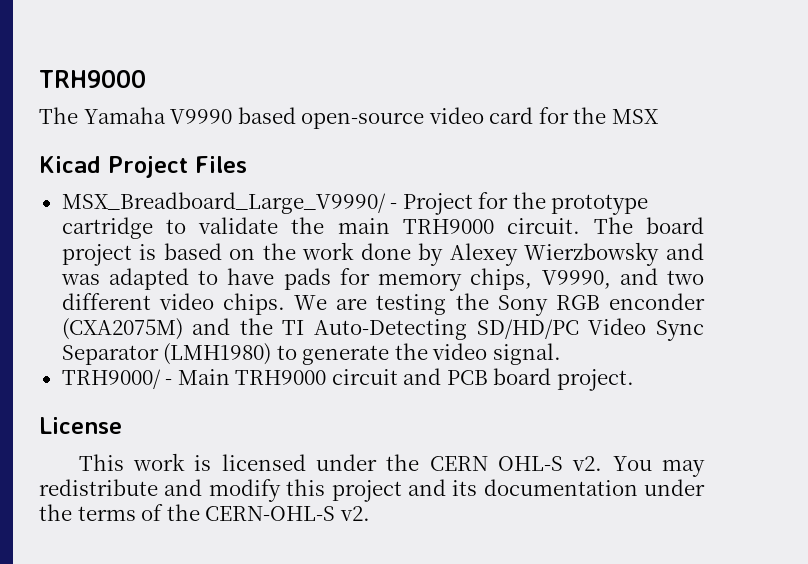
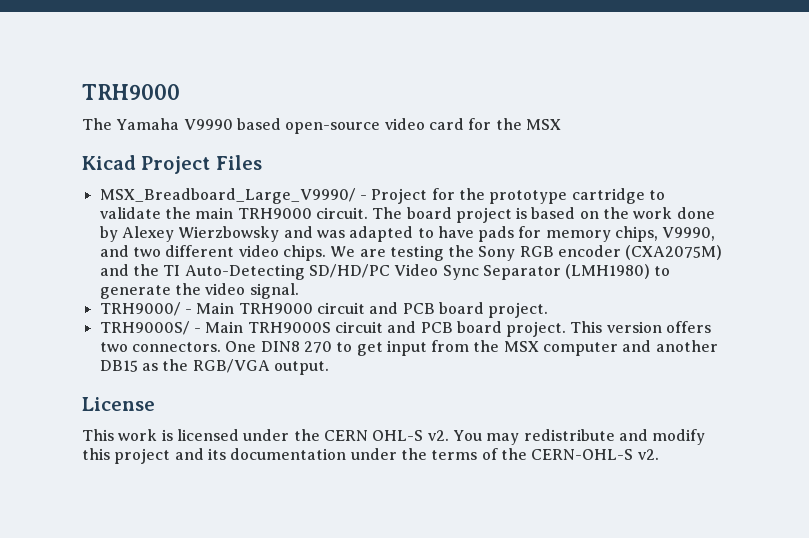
- We are testing the Sony RGB enconder (CXA2075M) and the TI Auto-Detecting SD/HD/PC Video Sync Separator (LMH1980) to generate the video signal.
+ We are testing the Sony RGB encoder (CXA2075M) and the TI Auto-Detecting SD/HD/PC Video Sync Separator (LMH1980) to generate the video signal.
+ TRH9000S/ - Main TRH9000S circuit and PCB board project. This version offers two connectors. One DIN8 270 to get input from the MSX computer and another DB15 as the RGB/VGA output.

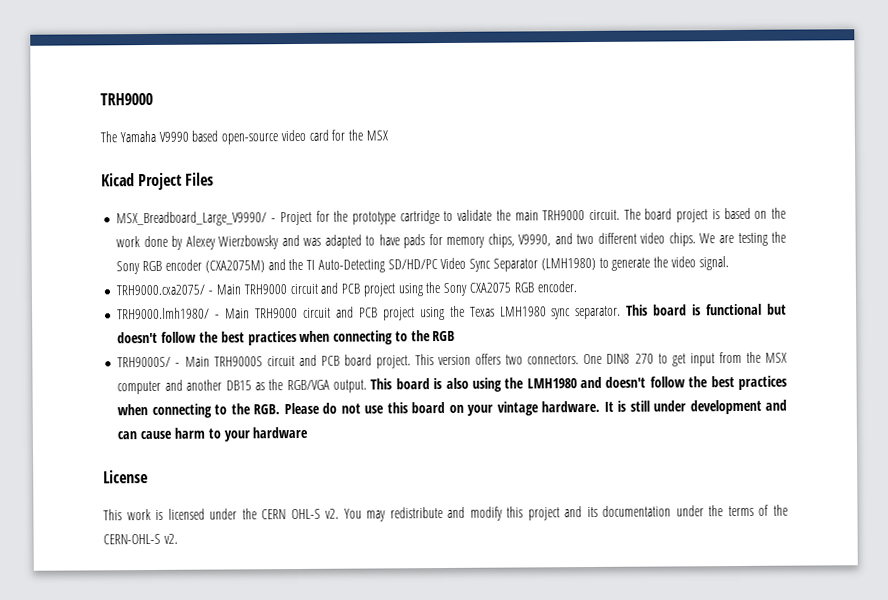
- TRH9000/ - Main TRH9000 circuit and PCB board project.
+ TRH9000.cxa2075/ - Main TRH9000 circuit and PCB project using the Sony CXA2075 RGB encoder.
+ TRH9000.lmh1980/ - Main TRH9000 circuit and PCB project using the Texas LMH1980 sync separator. This board is functional but doesn't follow the best practices when connecting to the RGB
+ This board is also using the LMH1980 and doesn't follow the best practices when connecting to the RGB. Please do not use this board on your vintage hardware. It is still under development and can cause harm to your hardware

